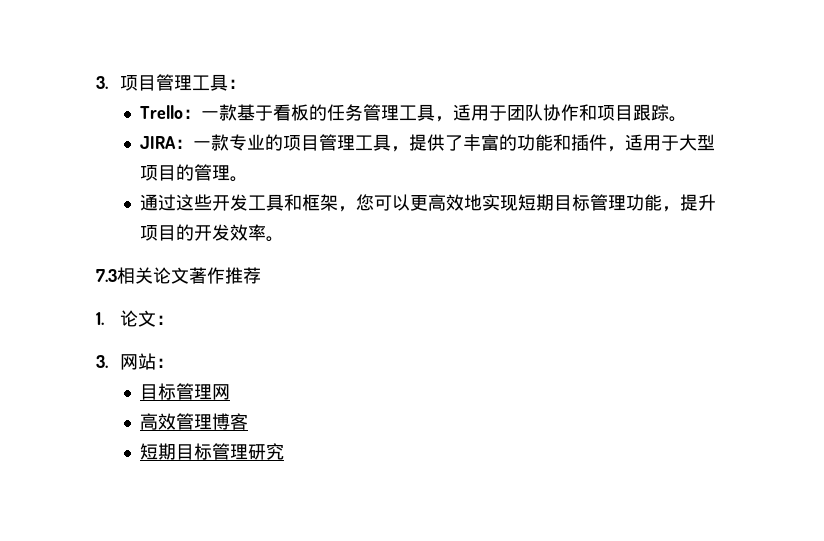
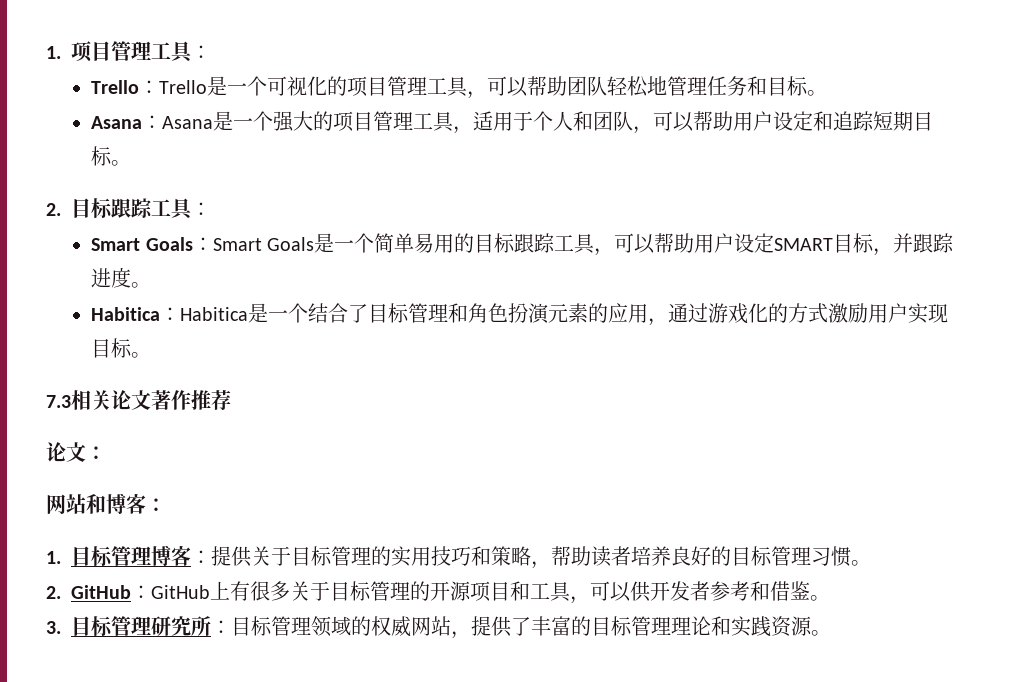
- 3.项目管理工具：
+ 1.项目管理工具：
- Trello：一款基于看板的任务管理工具，适用于团队协作和项目跟踪。
- JIRA：一款专业的项目管理工具，提供了丰富的功能和插件，适用于大型项目的管理。
- 通过这些开发工具和框架，您可以更高效地实现短期目标管理功能，提升项目的开发效率。
+ Trello：Trello是一个可视化的项目管理工具，可以帮助团队轻松地管理任务和目标。
+ Asana：Asana是一个强大的项目管理工具，适用于个人和团队，可以帮助用户设定和追踪短期目标。
+ 2.目标跟踪工具：
+ Smart Goals：Smart Goals是一个简单易用的目标跟踪工具，可以帮助用户设定SMART目标，并跟踪进度。
+ Habitica：Habitica是一个结合了目标管理和角色扮演元素的应用，通过游戏化的方式激励用户实现目标。
- 1.论文：
+ 论文：
- 3.网站：
- 目标管理网
- 高效管理博客
- 短期目标管理研究
+ 网站和博客：
+ 1.目标管理博客：提供关于目标管理的实用技巧和策略，帮助读者培养良好的目标管理习惯。
+ 2. GitHub：GitHub上有很多关于目标管理的开源项目和工具，可以供开发者参考和借鉴。
+ 3.目标管理研究所：目标管理领域的权威网站，提供了丰富的目标管理理论和实践资源。

